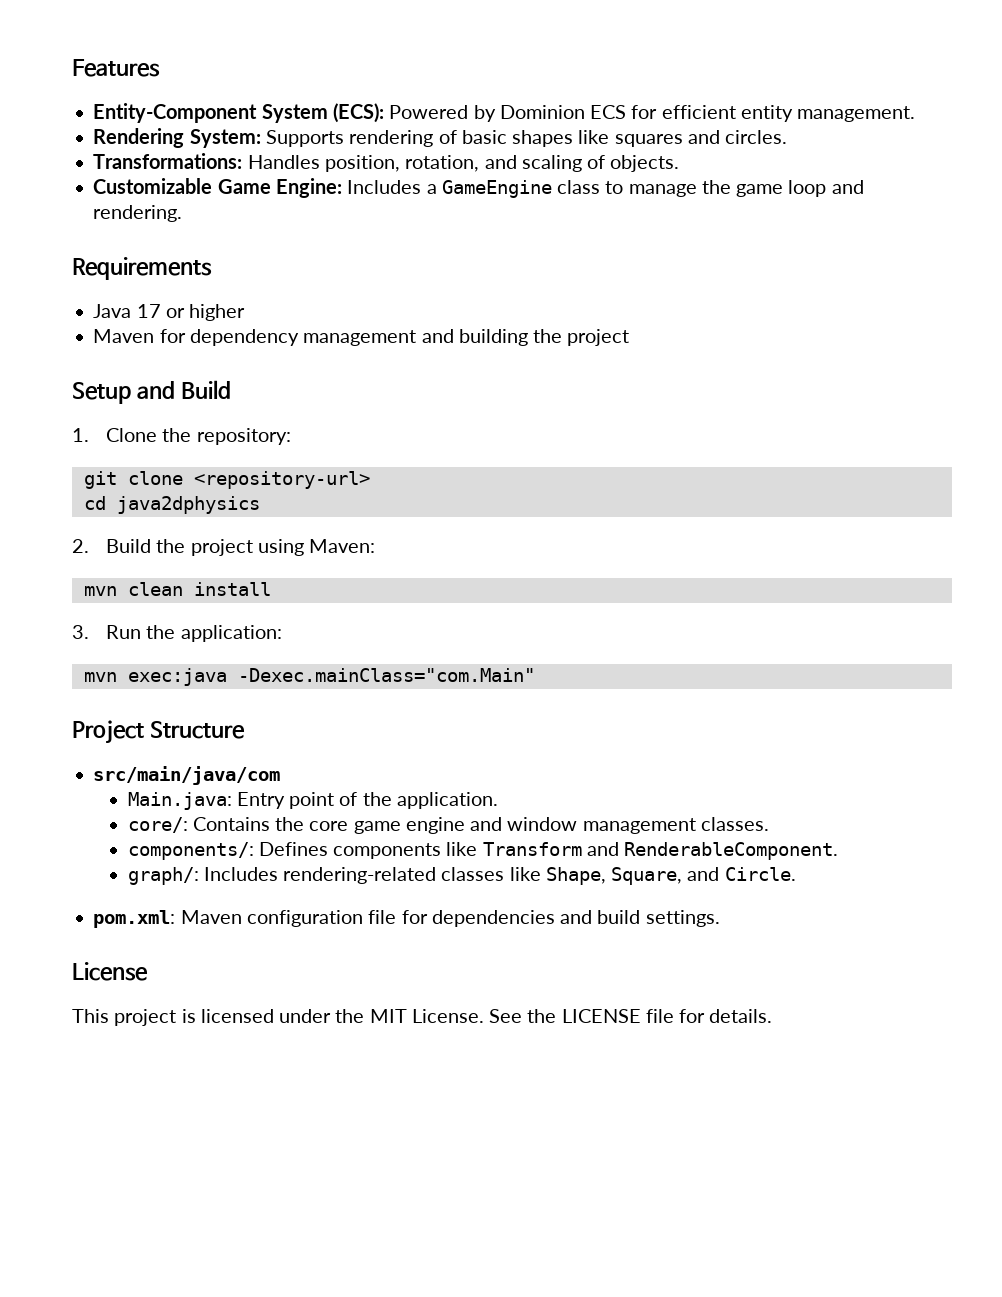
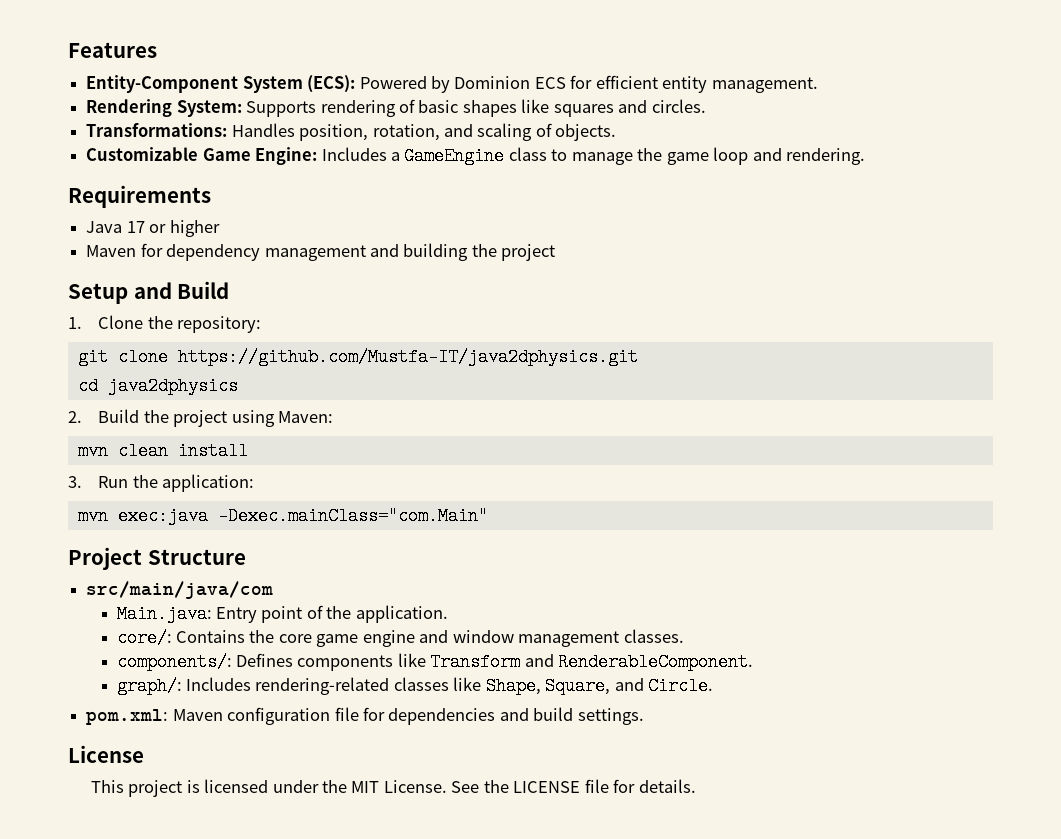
- git clone <repository-url>
+ git clone https://github.com/Mustfa-IT/java2dphysics.git

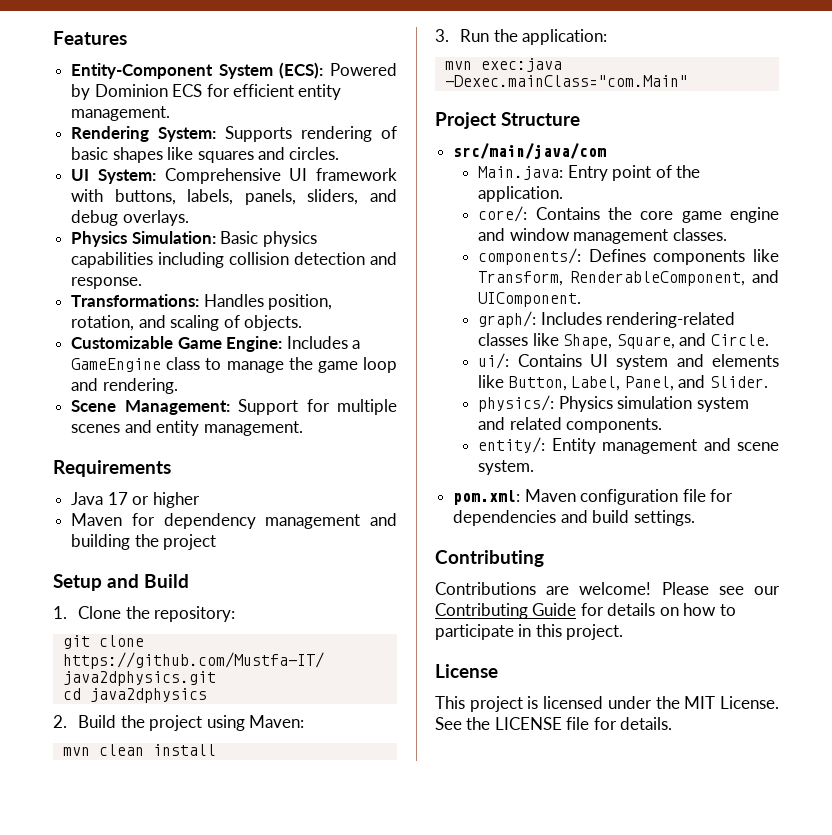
+ UI System: Comprehensive UI framework with buttons, labels, panels, sliders, and debug overlays.
+ Physics Simulation: Basic physics capabilities including collision detection and response.
+ Scene Management: Support for multiple scenes and entity management.
- components/: Defines components like Transform and RenderableComponent.
+ components/: Defines components like Transform, RenderableComponent, and UIComponent.
+ ui/: Contains UI system and elements like Button, Label, Panel, and Slider.
+ physics/: Physics simulation system and related components.
+ entity/: Entity management and scene system.
  pom.xml: Maven configuration file for dependencies and build settings.
+ Contributing
+ Contributions are welcome! Please see our Contributing Guide for details on how to participate in this project.

